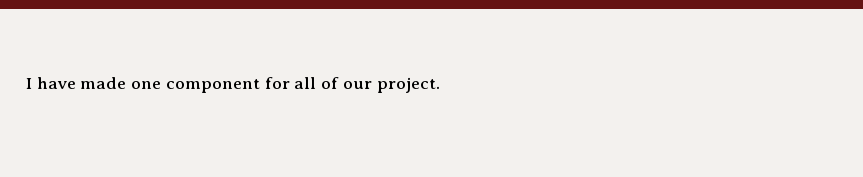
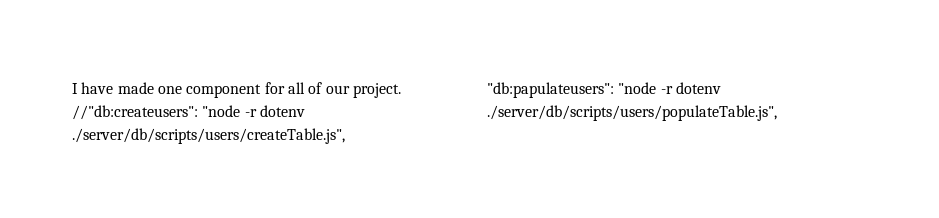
+ //"db:createusers": "node -r dotenv ./server/db/scripts/users/createTable.js", "db:papulateusers": "node -r dotenv ./server/db/scripts/users/populateTable.js",

